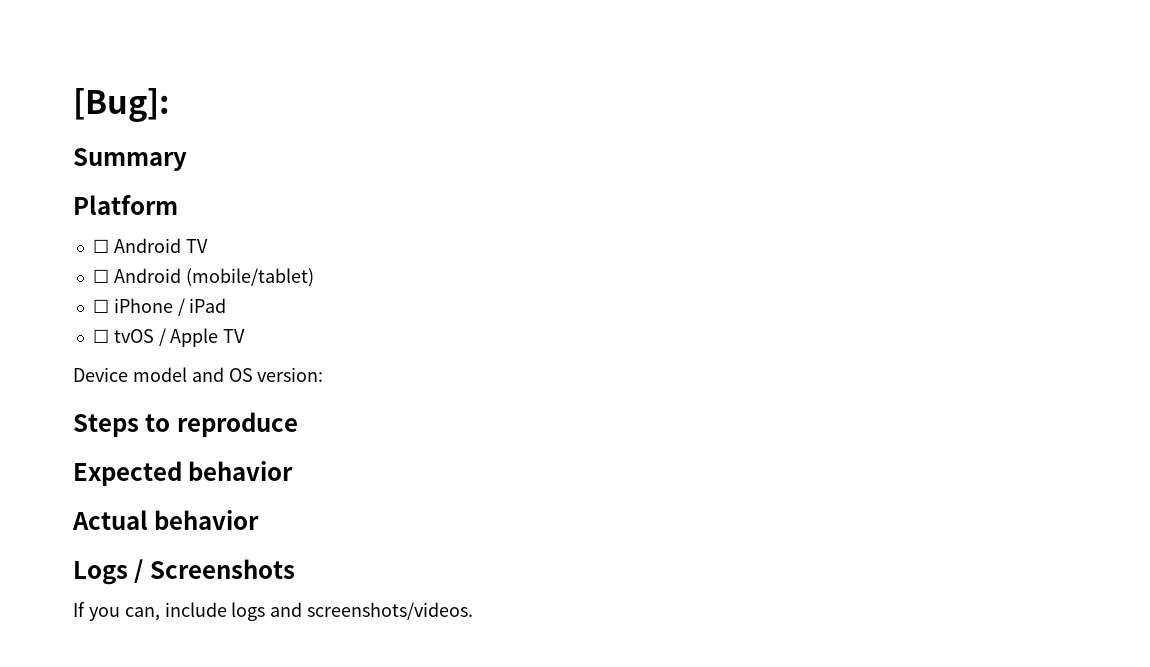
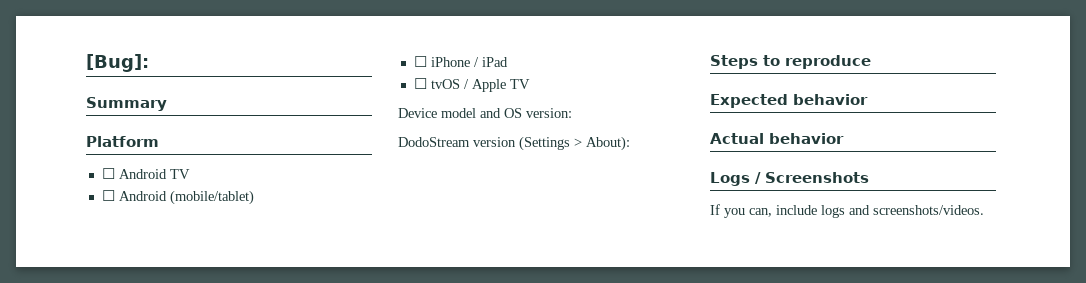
+ DodoStream version (Settings > About):

